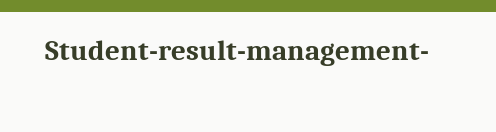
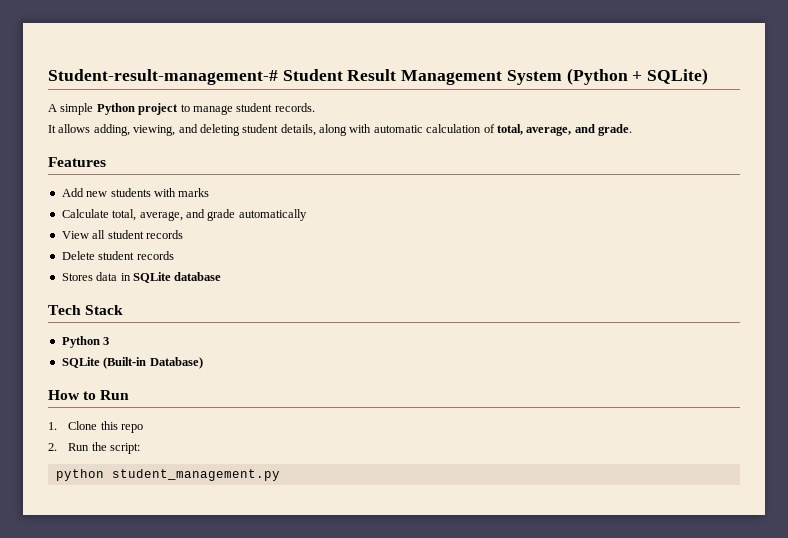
- Student-result-management-
+ Student-result-management-# Student Result Management System (Python + SQLite)
+ A simple Python project to manage student records.
+ It allows adding, viewing, and deleting student details, along with automatic calculation of total, average, and grade.
+ Features
+ Add new students with marks
+ Calculate total, average, and grade automatically
+ View all student records
+ Delete student records
+ Stores data in SQLite database
+ Tech Stack
+ Python 3
+ SQLite (Built-in Database)
+ How to Run
+ 1. Clone this repo
+ 2. Run the script:
+ python student_management.py

